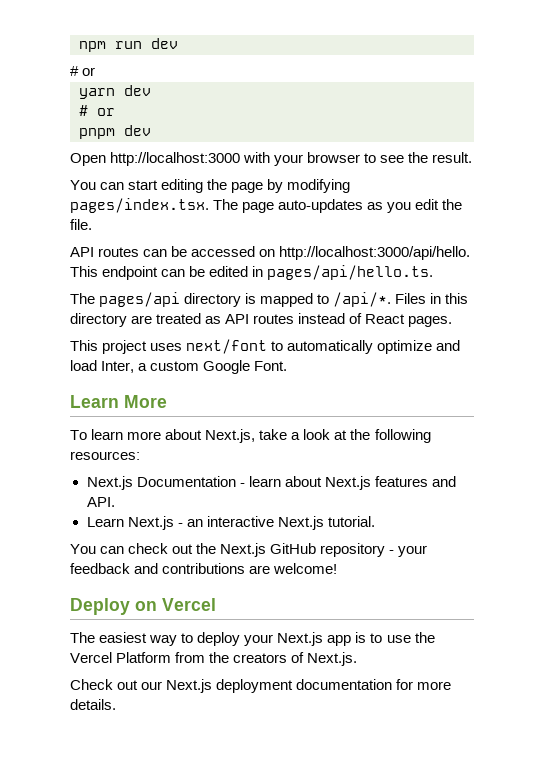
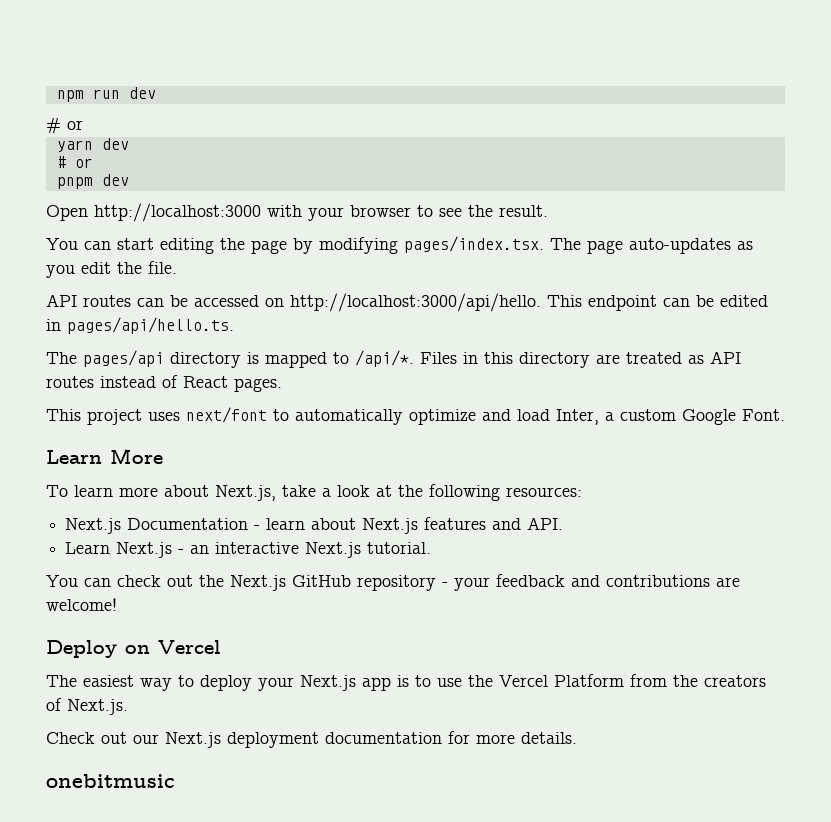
+ onebitmusic

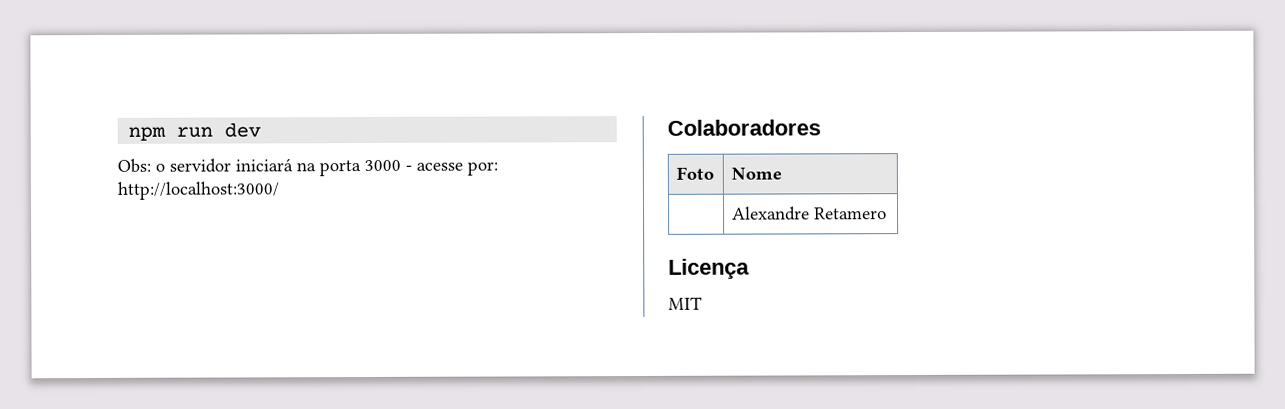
  npm run dev
- # or
- yarn dev
- # or
- pnpm dev
- Open http://localhost:3000 with your browser to see the result.
- You can start editing the page by modifying pages/index.tsx. The page auto-updates as you edit the file.
- API routes can be accessed on http://localhost:3000/api/hello. This endpoint can be edited in pages/api/hello.ts.
- The pages/api directory is mapped to /api/*. Files in this directory are treated as API routes instead of React pages.
- This project uses next/font to automatically optimize and load Inter, a custom Google Font.
- Learn More
- To learn more about Next.js, take a look at the following resources:
- Next.js Documentation - learn about Next.js features and API.
- Learn Next.js - an interactive Next.js tutorial.
- You can check out the Next.js GitHub repository - your feedback and contributions are welcome!
- Deploy on Vercel
- The easiest way to deploy your Next.js app is to use the Vercel Platform from the creators of Next.js.
- Check out our Next.js deployment documentation for more details.
- onebitmusic
+ Obs: o servidor iniciará na porta 3000 - acesse por: http://localhost:3000/
+ Colaboradores
+ Foto | Nome
+ | Alexandre Retamero
+ Licença
+ MIT

